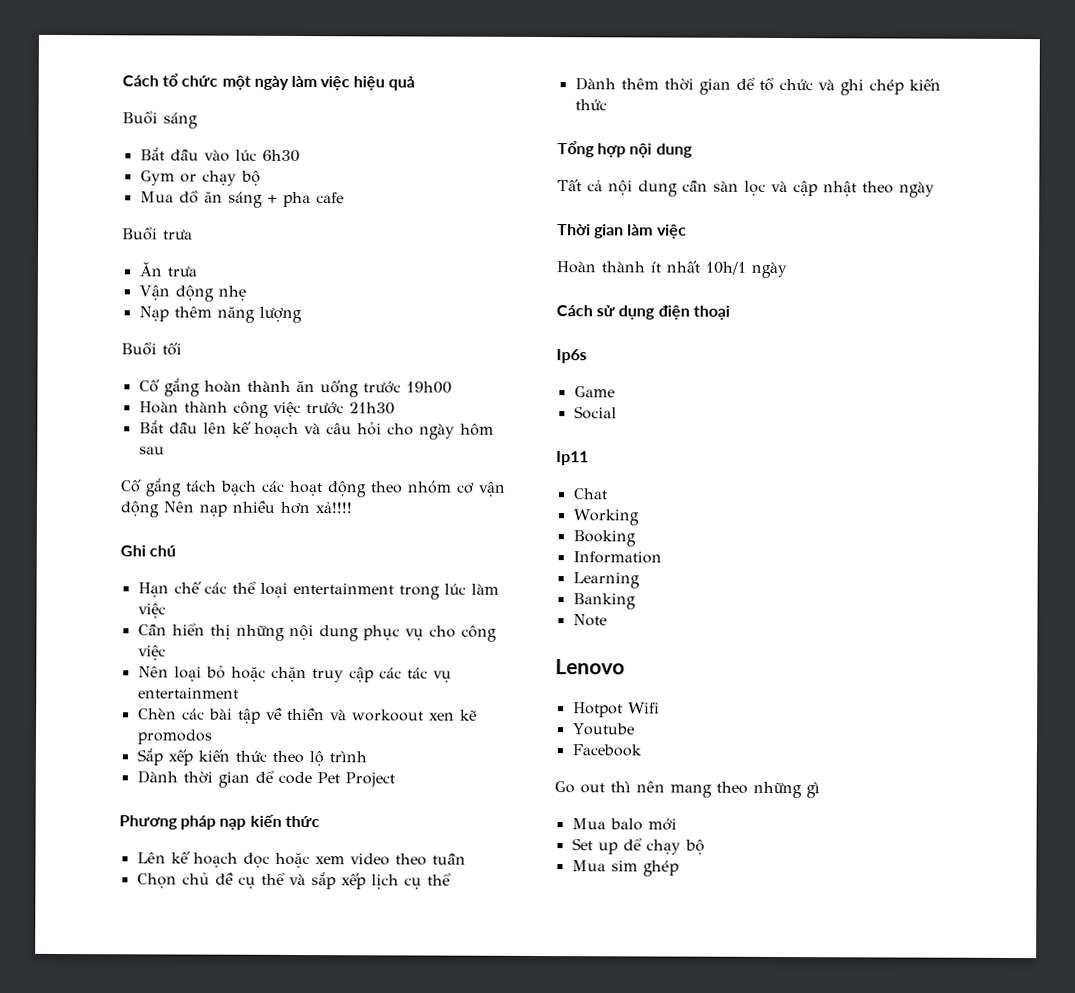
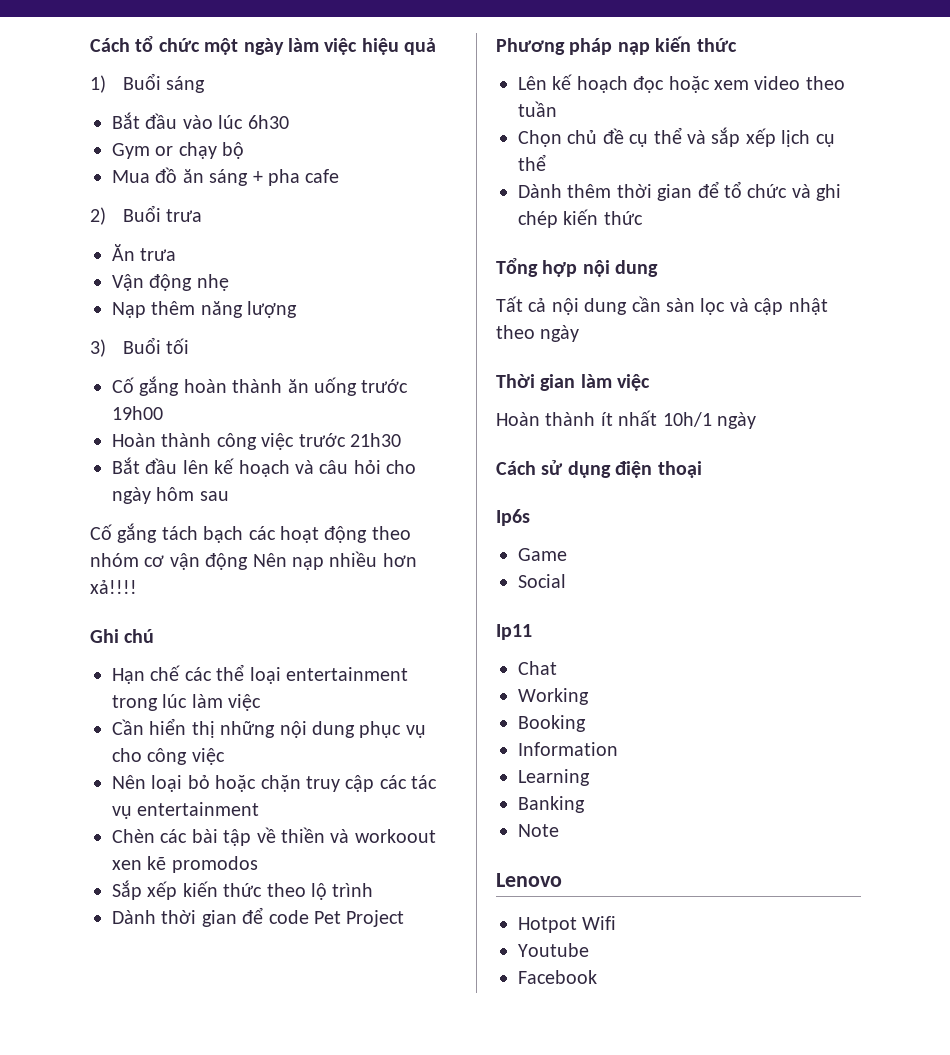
- Buổi sáng
+ 1) Buổi sáng
- Buổi trưa
+ 2) Buổi trưa
- Buổi tối
+ 3) Buổi tối
- Go out thì nên mang theo những gì
- Mua balo mới
- Set up để chạy bộ
- Mua sim ghép

